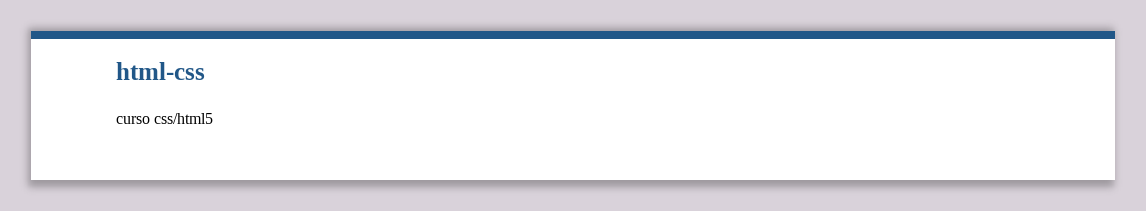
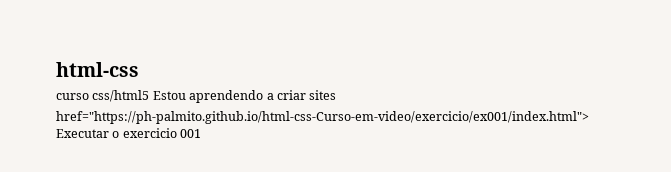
- curso css/html5
+ curso css/html5 Estou aprendendo a criar sites
+ href="https://ph-palmito.github.io/html-css-Curso-em-video/exercicio/ex001/index.html"> Executar o exercicio 001

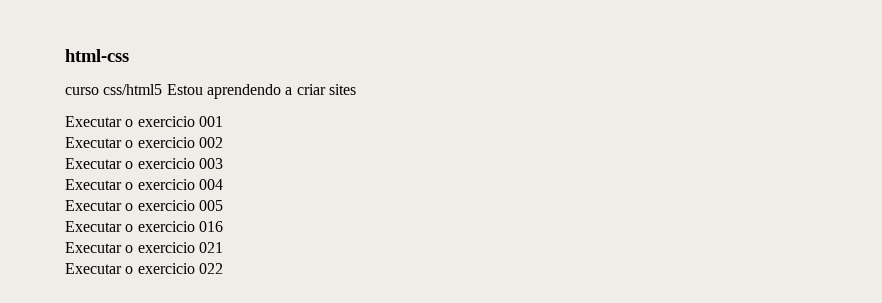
- href="https://ph-palmito.github.io/html-css-Curso-em-video/exercicio/ex001/index.html"> Executar o exercicio 001
+ Executar o exercicio 001
+ Executar o exercicio 002
+ Executar o exercicio 003
+ Executar o exercicio 004
+ Executar o exercicio 005
+ Executar o exercicio 016
+ Executar o exercicio 021
+ Executar o exercicio 022

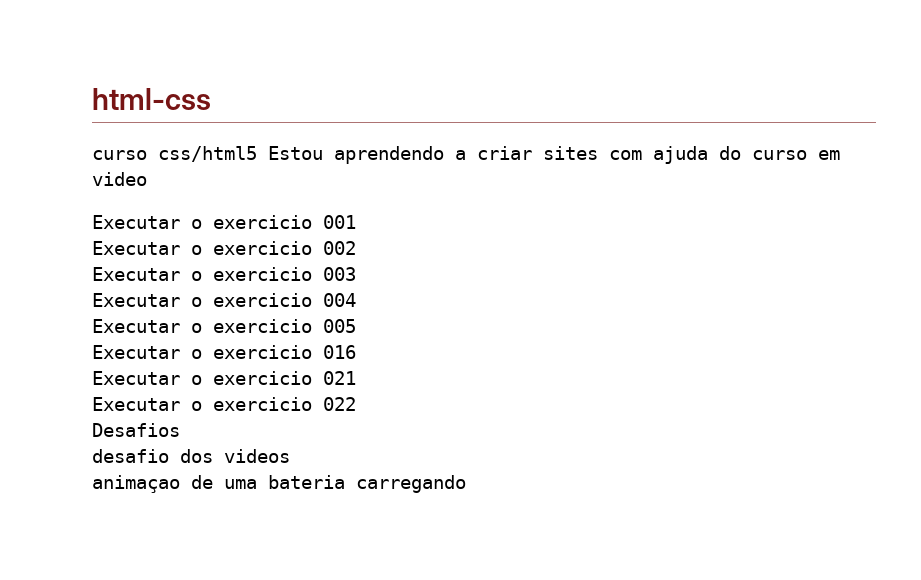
- curso css/html5 Estou aprendendo a criar sites
+ curso css/html5 Estou aprendendo a criar sites com ajuda do curso em video
+ Desafios
+ desafio dos videos
+ animaçao de uma bateria carregando

